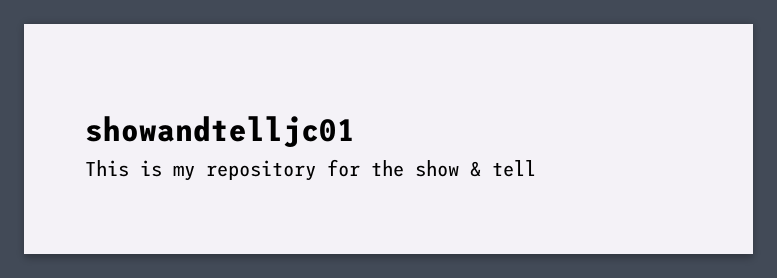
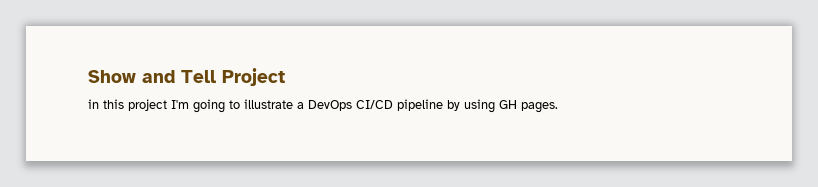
- showandtelljc01
- This is my repository for the show & tell
+ Show and Tell Project
+ in this project I'm going to illustrate a DevOps CI/CD pipeline by using GH pages.

